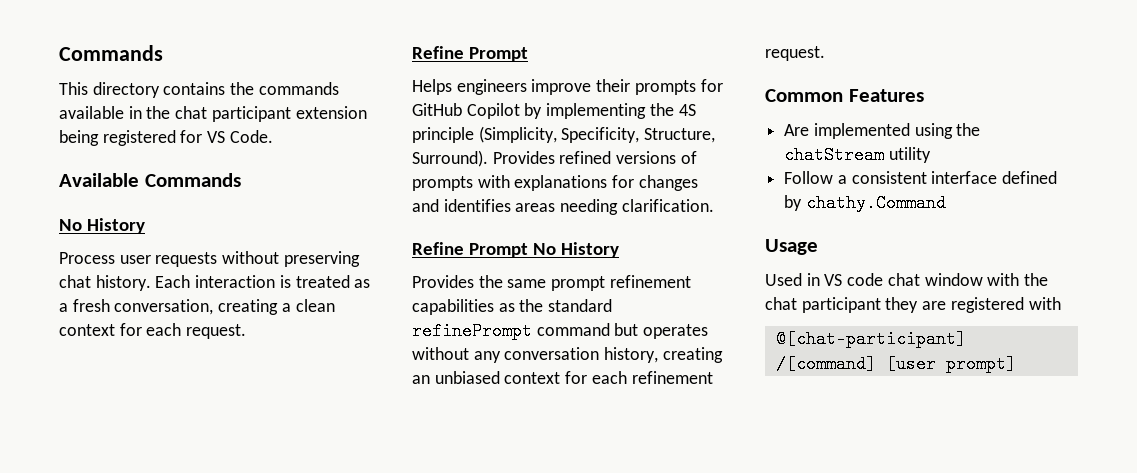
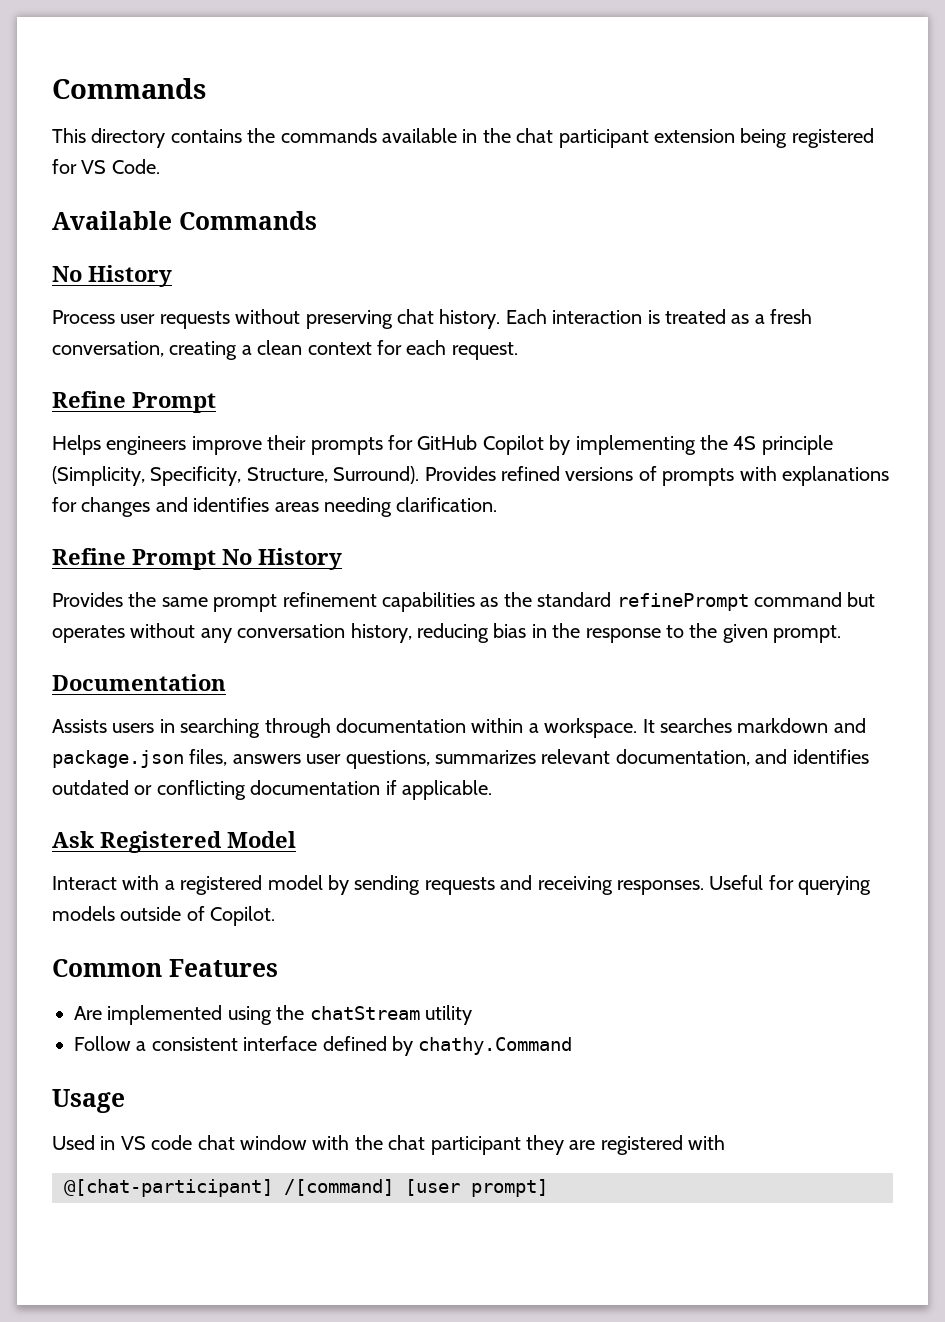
- Provides the same prompt refinement capabilities as the standard refinePrompt command but operates without any conversation history, creating an unbiased context for each refinement request.
+ Provides the same prompt refinement capabilities as the standard refinePrompt command but operates without any conversation history, reducing bias in the response to the given prompt.
+ Documentation
+ Assists users in searching through documentation within a workspace. It searches markdown and package.json files, answers user questions, summarizes relevant documentation, and identifies outdated or conflicting documentation if applicable.
+ Ask Registered Model
+ Interact with a registered model by sending requests and receiving responses. Useful for querying models outside of Copilot.

